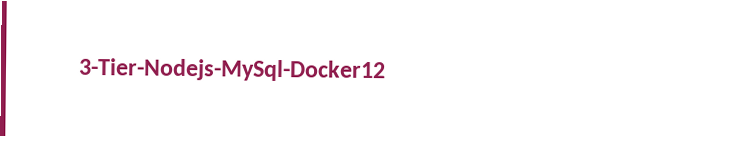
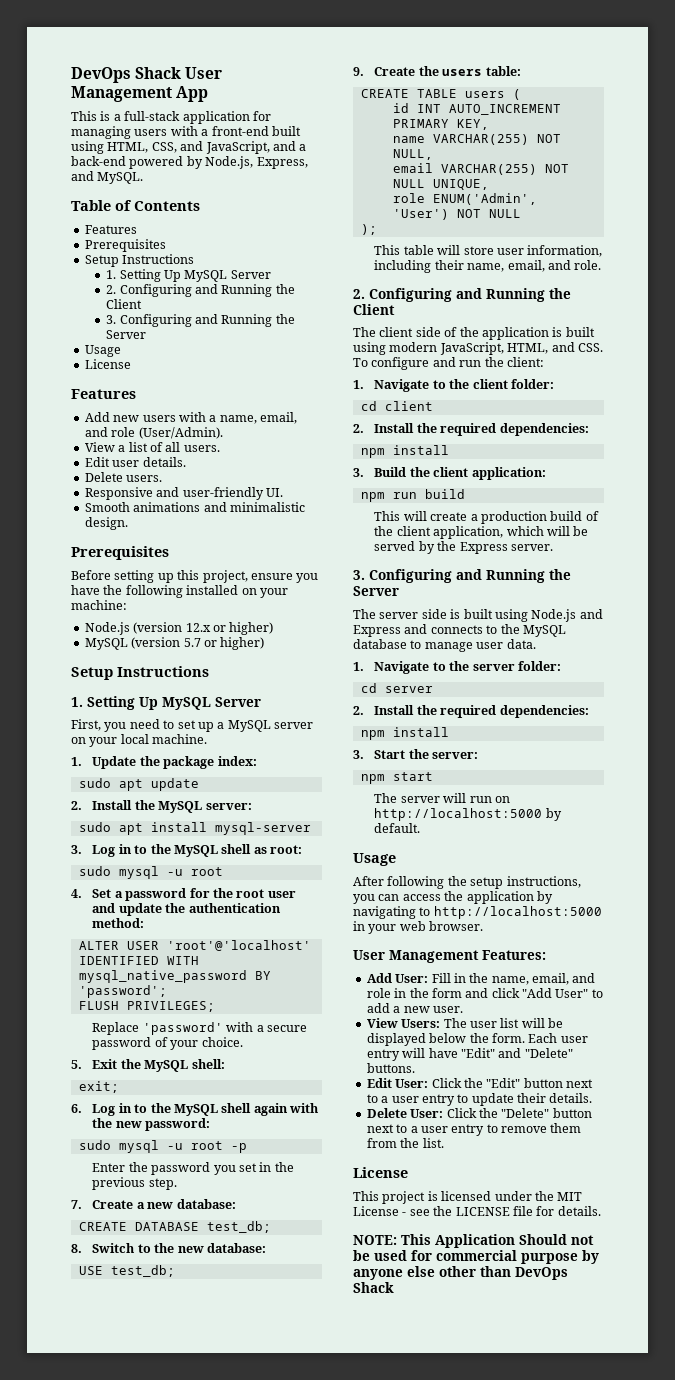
- 3-Tier-Nodejs-MySql-Docker12
+ DevOps Shack User Management App
+ This is a full-stack application for managing users with a front-end built using HTML, CSS, and JavaScript, and a back-end powered by Node.js, Express, and MySQL.
+ Table of Contents
+ Features
+ Prerequisites
+ Setup Instructions
+ 1. Setting Up MySQL Server
+ 2. Configuring and Running the Client
+ 3. Configuring and Running the Server
+ Usage
+ License
+ Features
+ Add new users with a name, email, and role (User/Admin).
+ View a list of all users.
+ Edit user details.
+ Delete users.
+ Responsive and user-friendly UI.
+ Smooth animations and minimalistic design.
+ Prerequisites
+ Before setting up this project, ensure you have the following installed on your machine:
+ Node.js (version 12.x or higher)
+ MySQL (version 5.7 or higher)
+ Setup Instructions
+ 1. Setting Up MySQL Server
+ First, you need to set up a MySQL server on your local machine.
+ 1. Update the package index:
+ sudo apt update
+ 2. Install the MySQL server:
+ sudo apt install mysql-server
+ 3. Log in to the MySQL shell as root:
+ sudo mysql -u root
+ 4. Set a password for the root user and update the authentication method:
+ ALTER USER 'root'@'localhost' IDENTIFIED WITH mysql_native_password BY 'password';
+ FLUSH PRIVILEGES;
+ Replace 'password' with a secure password of your choice.
+ 5. Exit the MySQL shell:
+ exit;
+ 6. Log in to the MySQL shell again with the new password:
+ sudo mysql -u root -p
+ Enter the password you set in the previous step.
+ 7. Create a new database:
+ CREATE DATABASE test_db;
+ 8. Switch to the new database:
+ USE test_db;
+ 9. Create the users table:
+ CREATE TABLE users (
+ id INT AUTO_INCREMENT PRIMARY KEY,
+ name VARCHAR(255) NOT NULL,
+ email VARCHAR(255) NOT NULL UNIQUE,
+ role ENUM('Admin', 'User') NOT NULL
+ );
+ This table will store user information, including their name, email, and role.
+ 2. Configuring and Running the Client
+ The client side of the application is built using modern JavaScript, HTML, and CSS. To configure and run the client:
+ 1. Navigate to the client folder:
+ cd client
+ 2. Install the required dependencies:
+ npm install
+ 3. Build the client application:
+ npm run build
+ This will create a production build of the client application, which will be served by the Express server.
+ 3. Configuring and Running the Server
+ The server side is built using Node.js and Express and connects to the MySQL database to manage user data.
+ 1. Navigate to the server folder:
+ cd server
+ 2. Install the required dependencies:
+ npm install
+ 3. Start the server:
+ npm start
+ The server will run on http://localhost:5000 by default.
+ Usage
+ After following the setup instructions, you can access the application by navigating to http://localhost:5000 in your web browser.
+ User Management Features:
+ Add User: Fill in the name, email, and role in the form and click "Add User" to add a new user.
+ View Users: The user list will be displayed below the form. Each user entry will have "Edit" and "Delete" buttons.
+ Edit User: Click the "Edit" button next to a user entry to update their details.
+ Delete User: Click the "Delete" button next to a user entry to remove them from the list.
+ License
+ This project is licensed under the MIT License - see the LICENSE file for details.
+ NOTE: This Application Should not be used for commercial purpose by anyone else other than DevOps Shack

